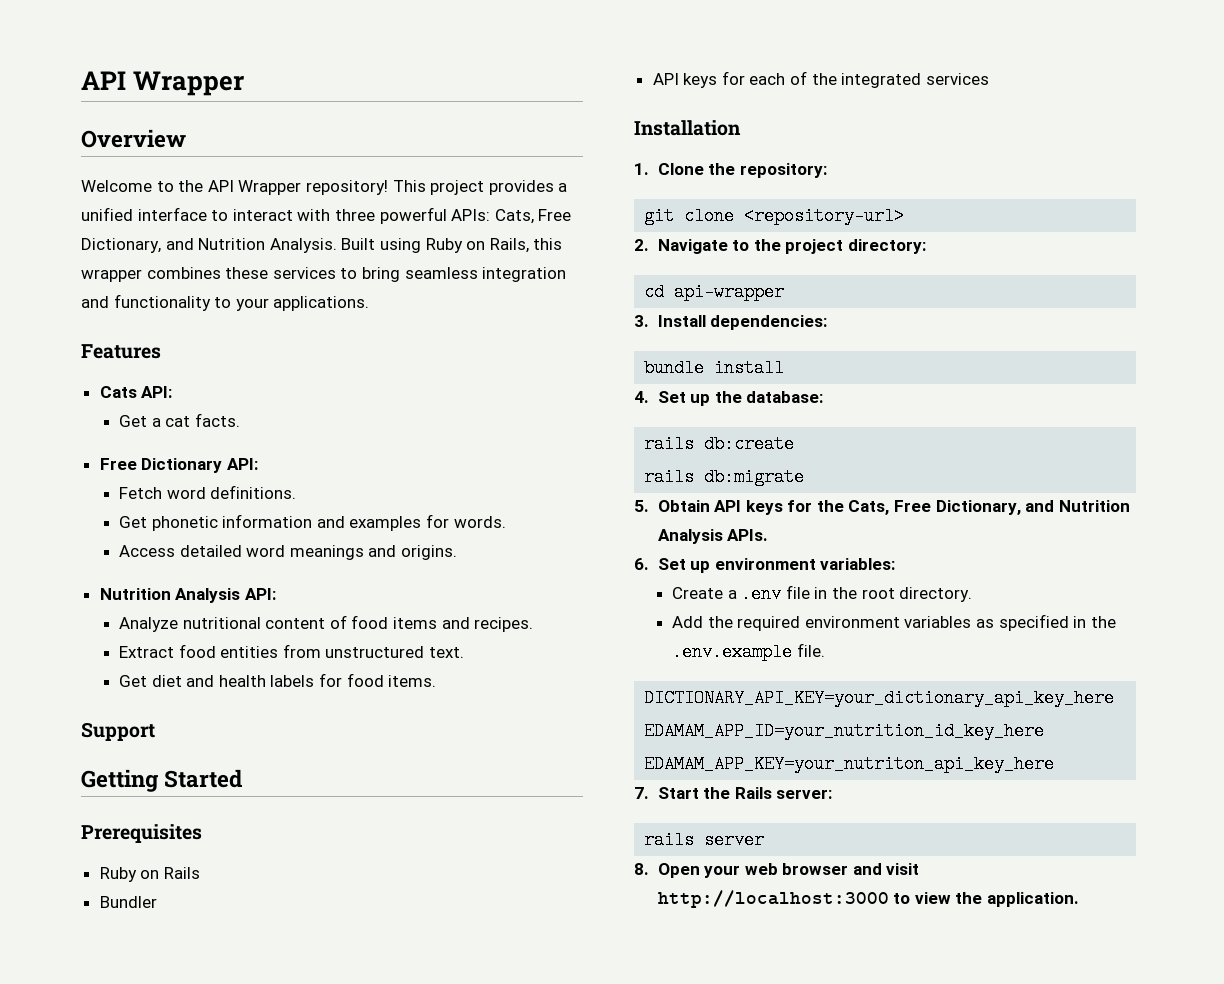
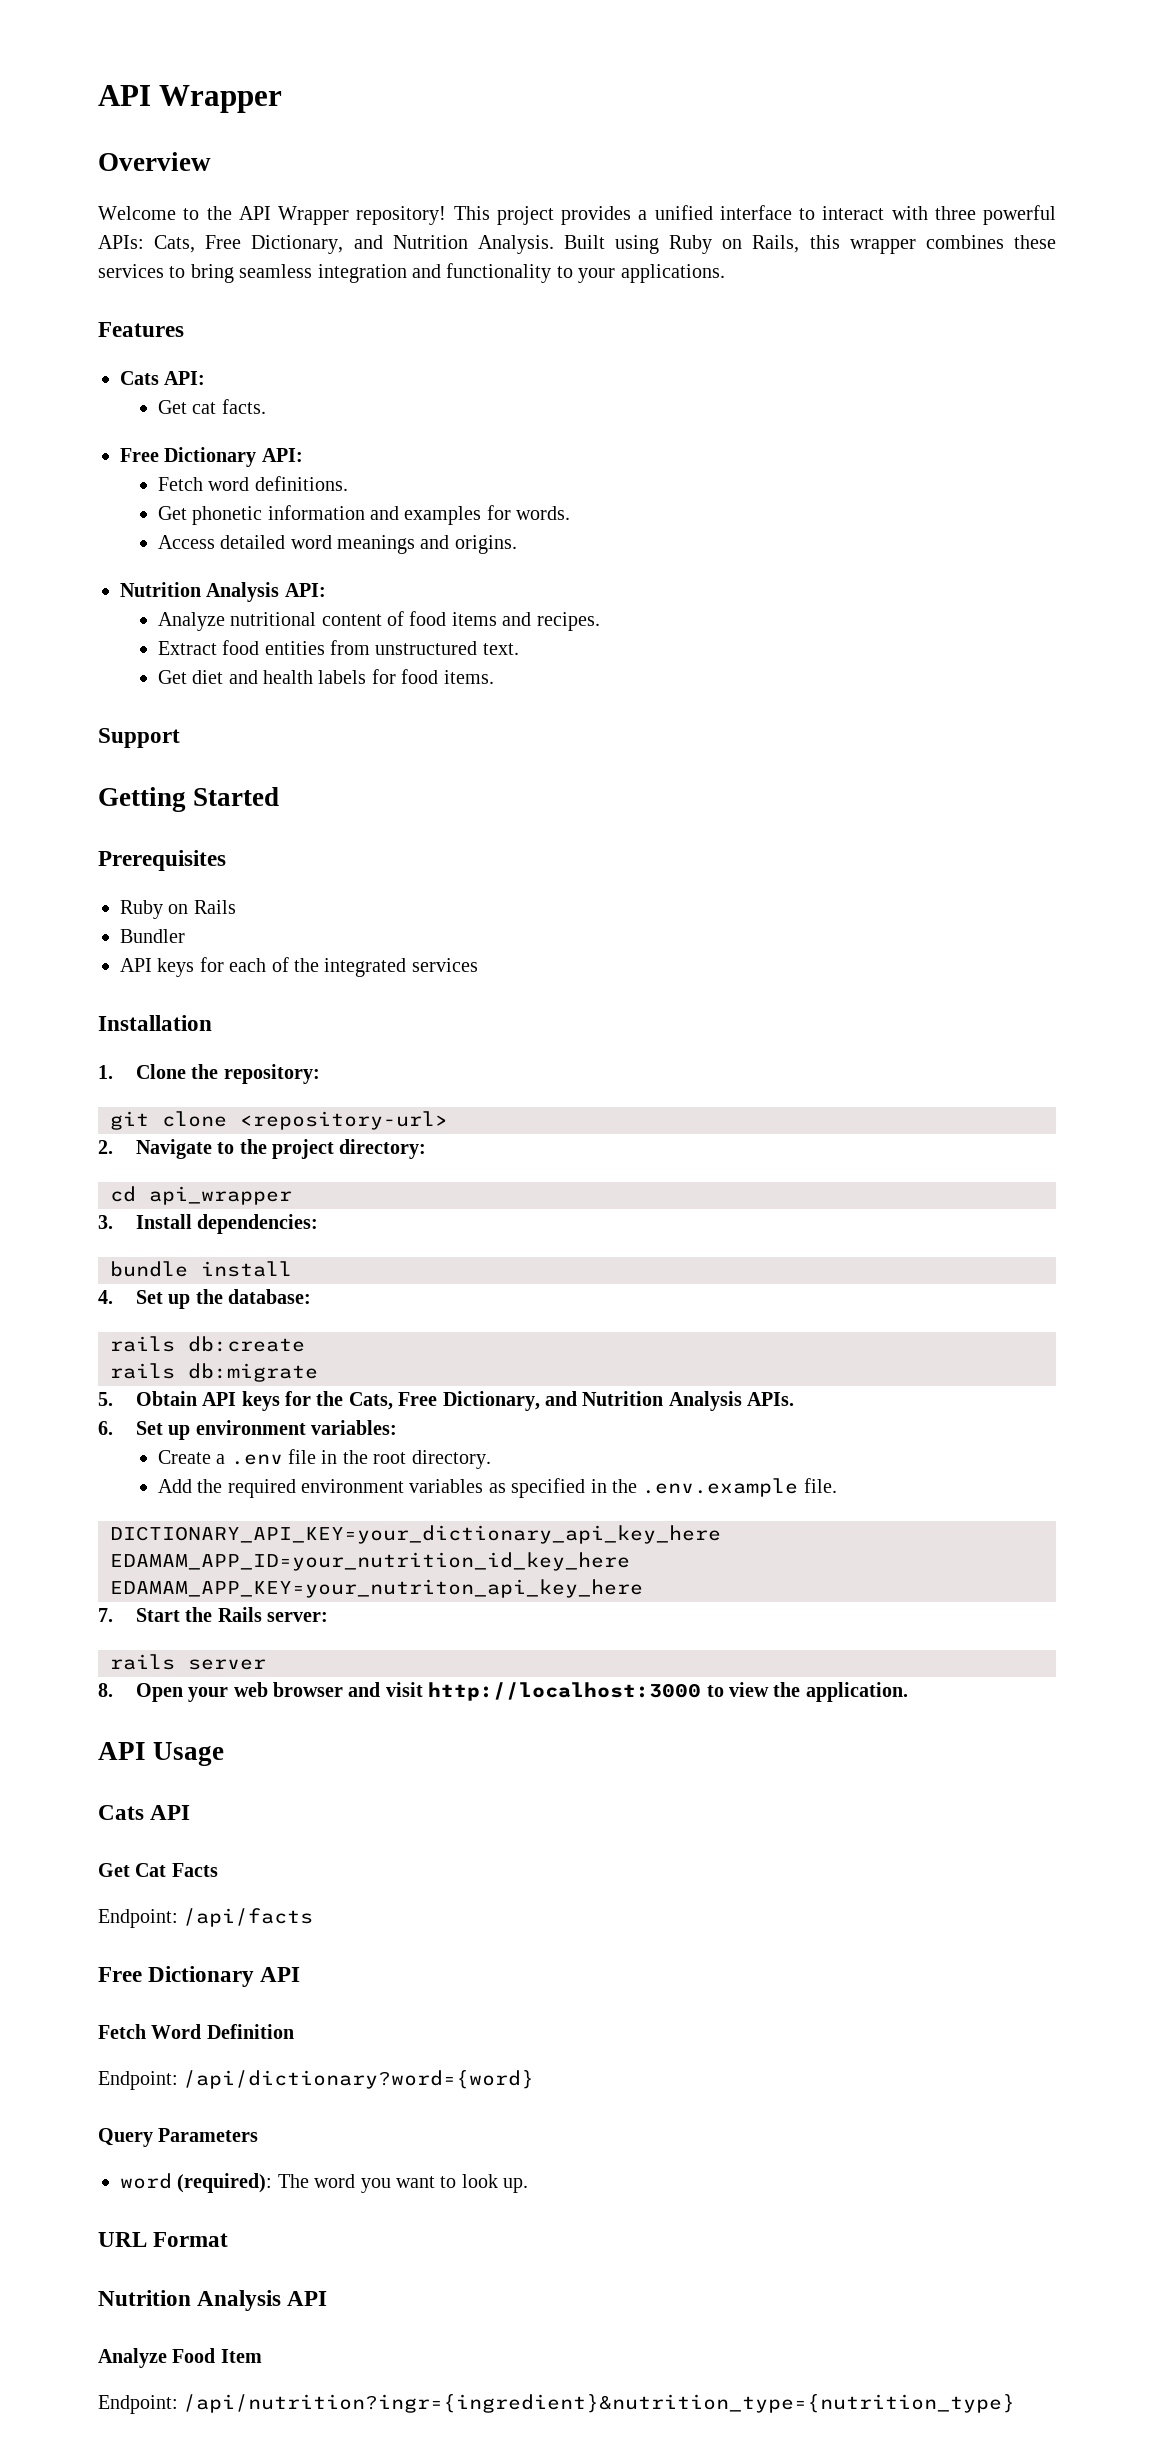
- Get a cat facts.
+ Get cat facts.
- cd api-wrapper
+ cd api_wrapper
+ API Usage
+ Cats API
+ Get Cat Facts
+ Endpoint: /api/facts
+ Free Dictionary API
+ Fetch Word Definition
+ Endpoint: /api/dictionary?word={word}
+ Query Parameters
+ word (required): The word you want to look up.
+ URL Format
+ Nutrition Analysis API
+ Analyze Food Item
+ Endpoint: /api/nutrition?ingr={ingredient}&nutrition_type={nutrition_type}

